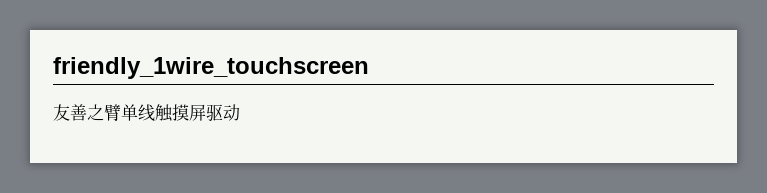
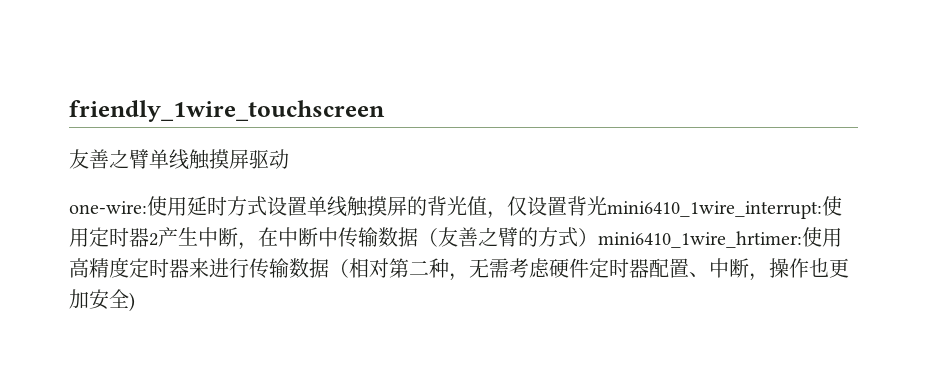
+ one-wire:使用延时方式设置单线触摸屏的背光值，仅设置背光mini6410_1wire_interrupt:使用定时器2产生中断，在中断中传输数据（友善之臂的方式）mini6410_1wire_hrtimer:使用高精度定时器来进行传输数据（相对第二种，无需考虑硬件定时器配置、中断，操作也更加安全)

